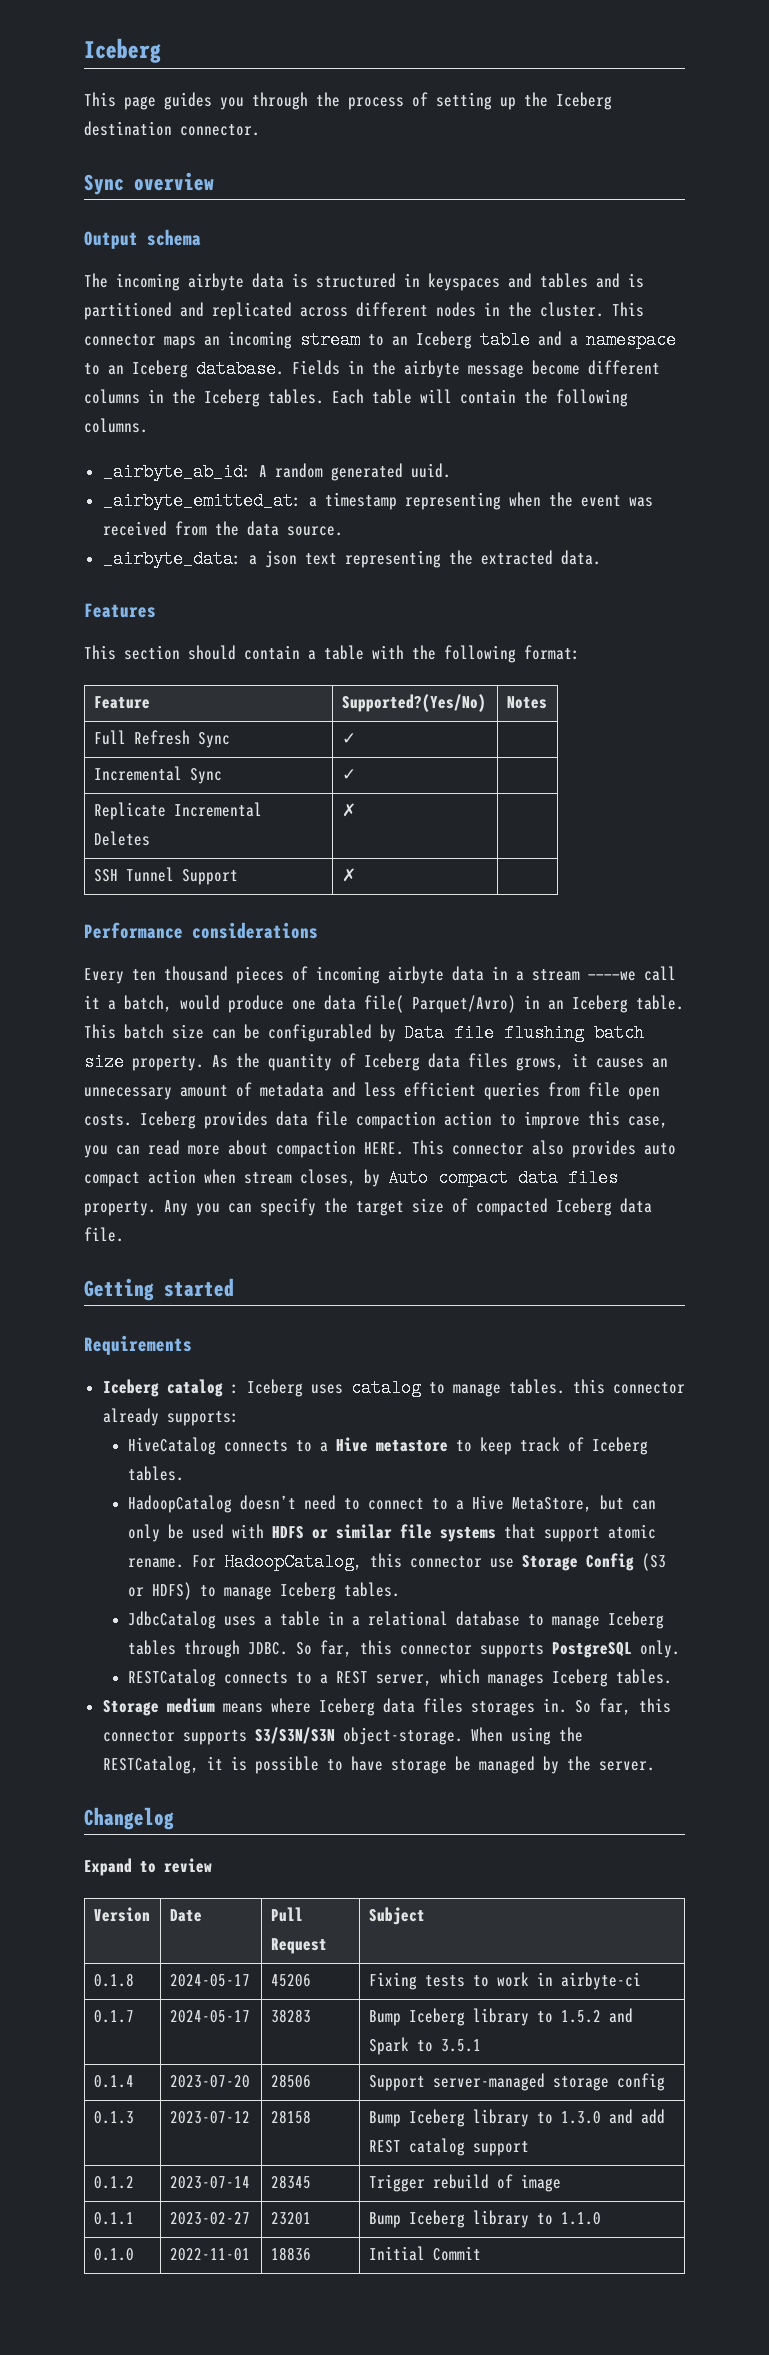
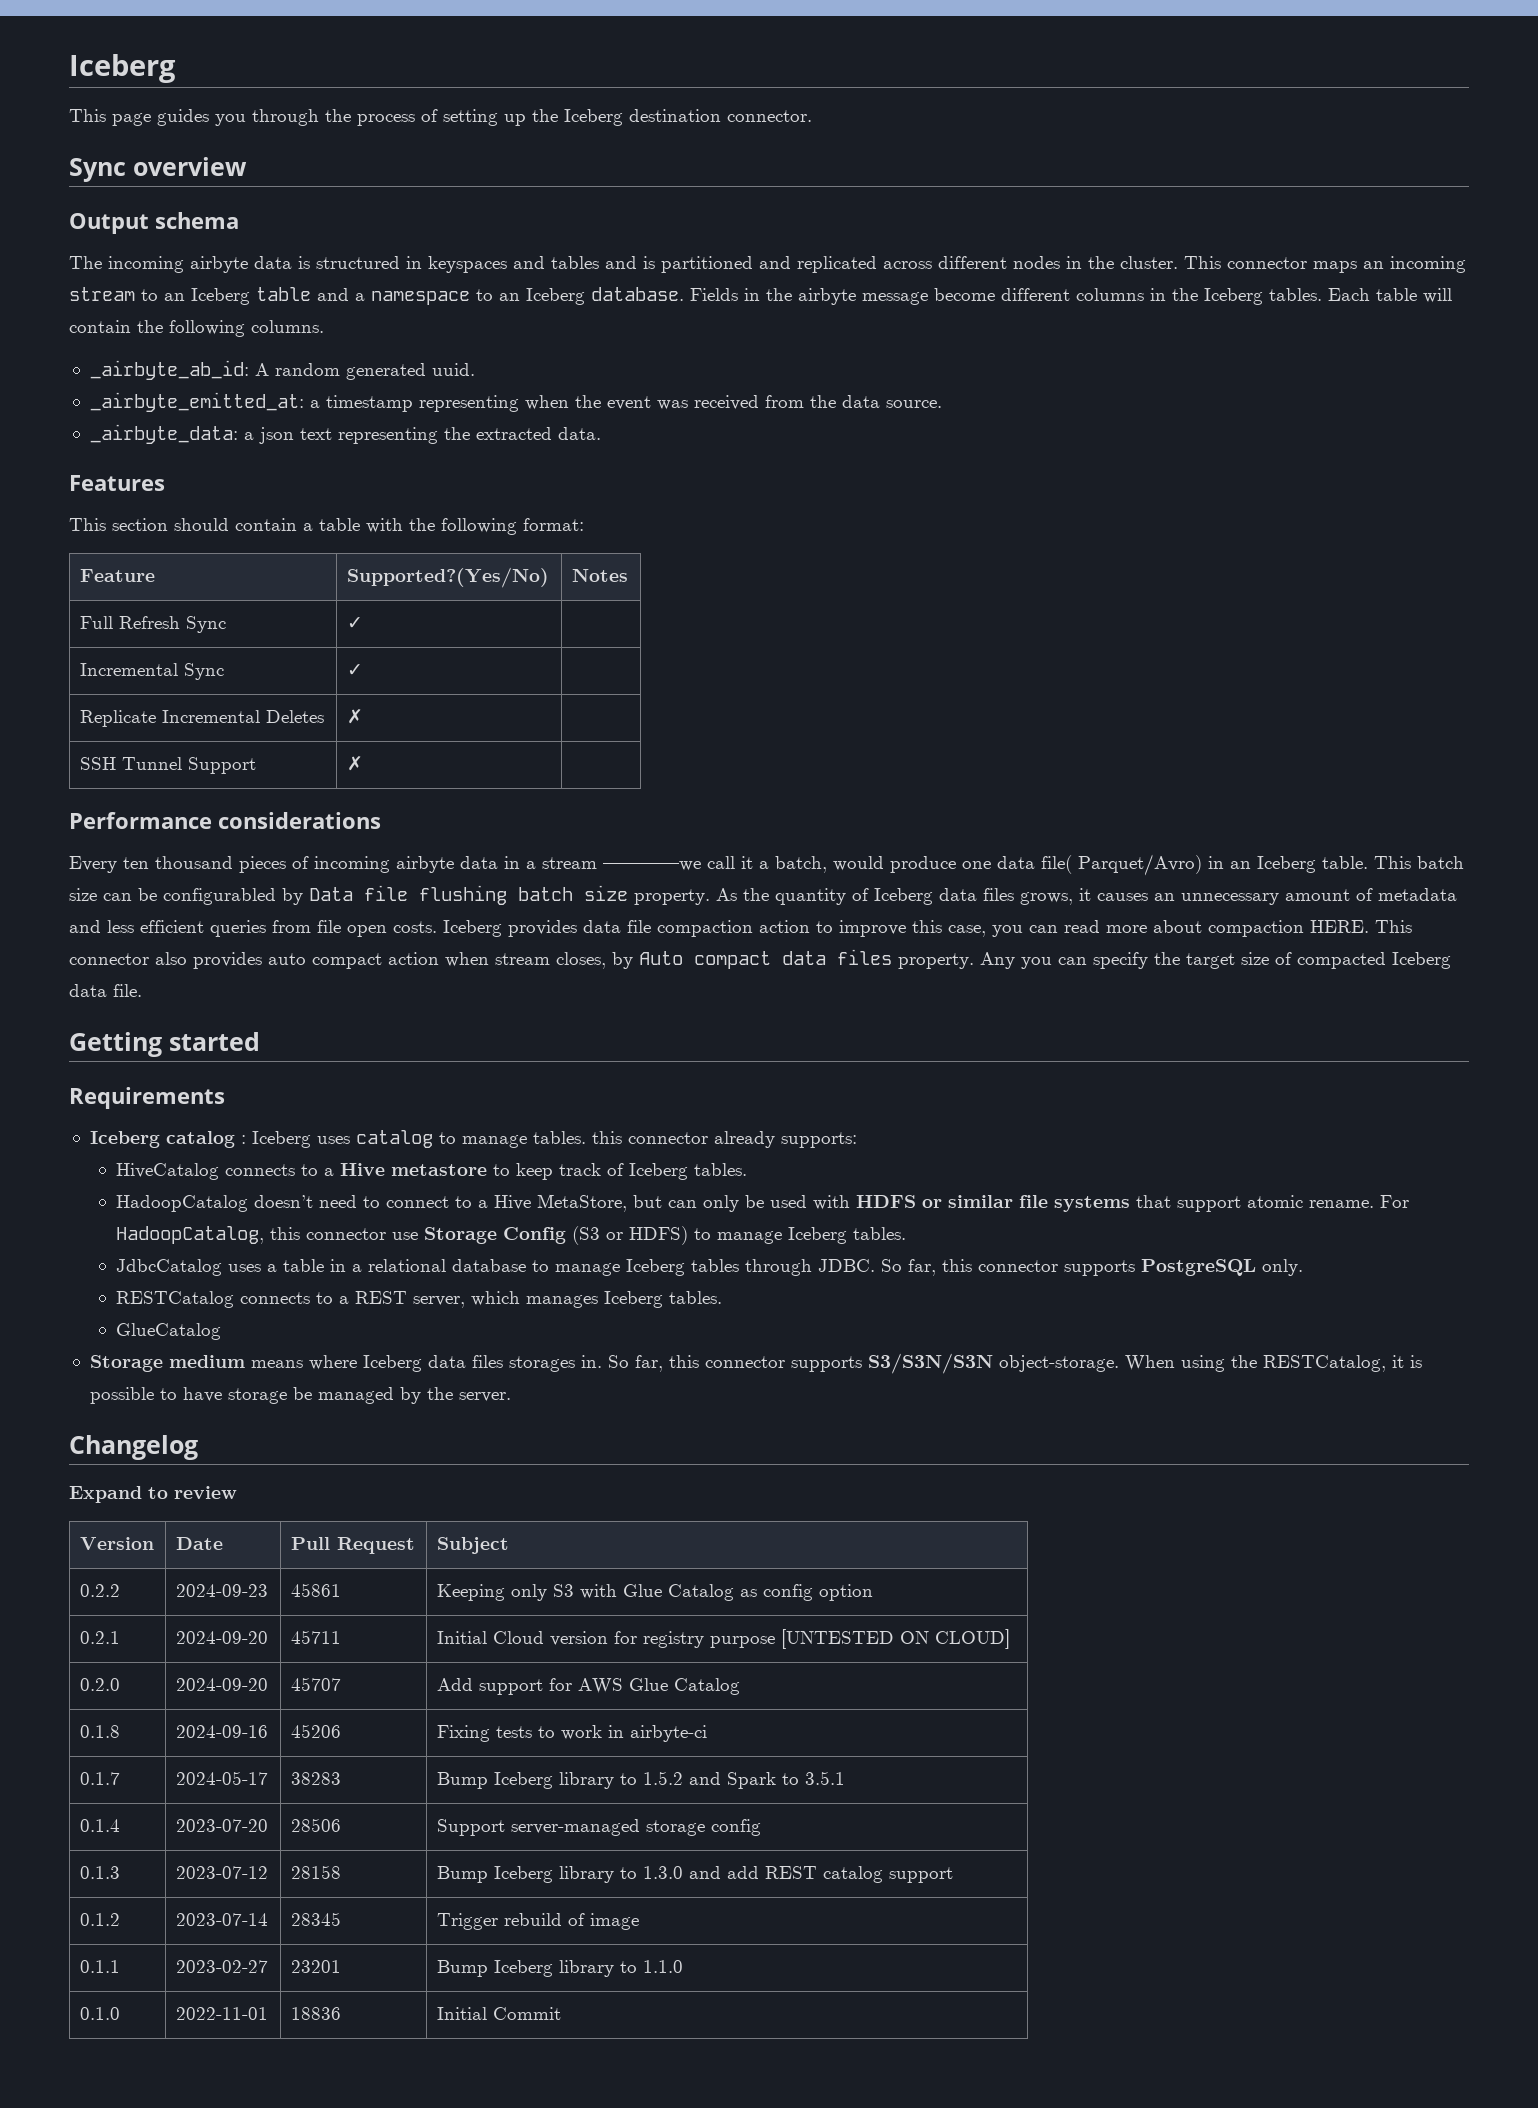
+ GlueCatalog
+ 0.2.2 | 2024-09-23 | 45861 | Keeping only S3 with Glue Catalog as config option
+ 0.2.1 | 2024-09-20 | 45711 | Initial Cloud version for registry purpose [UNTESTED ON CLOUD]
+ 0.2.0 | 2024-09-20 | 45707 | Add support for AWS Glue Catalog
- 0.1.8 | 2024-05-17 | 45206 | Fixing tests to work in airbyte-ci
+ 0.1.8 | 2024-09-16 | 45206 | Fixing tests to work in airbyte-ci

